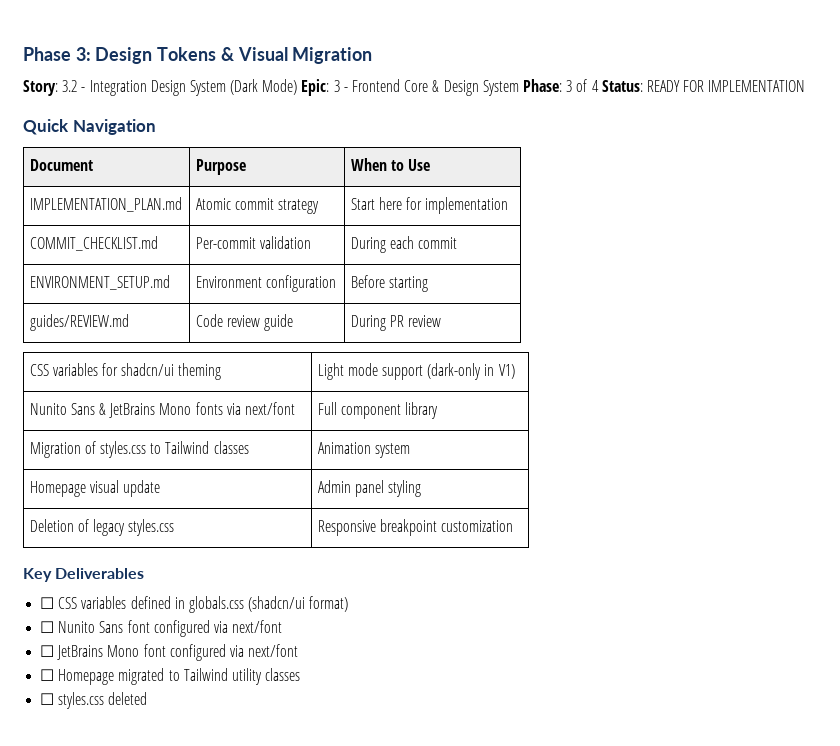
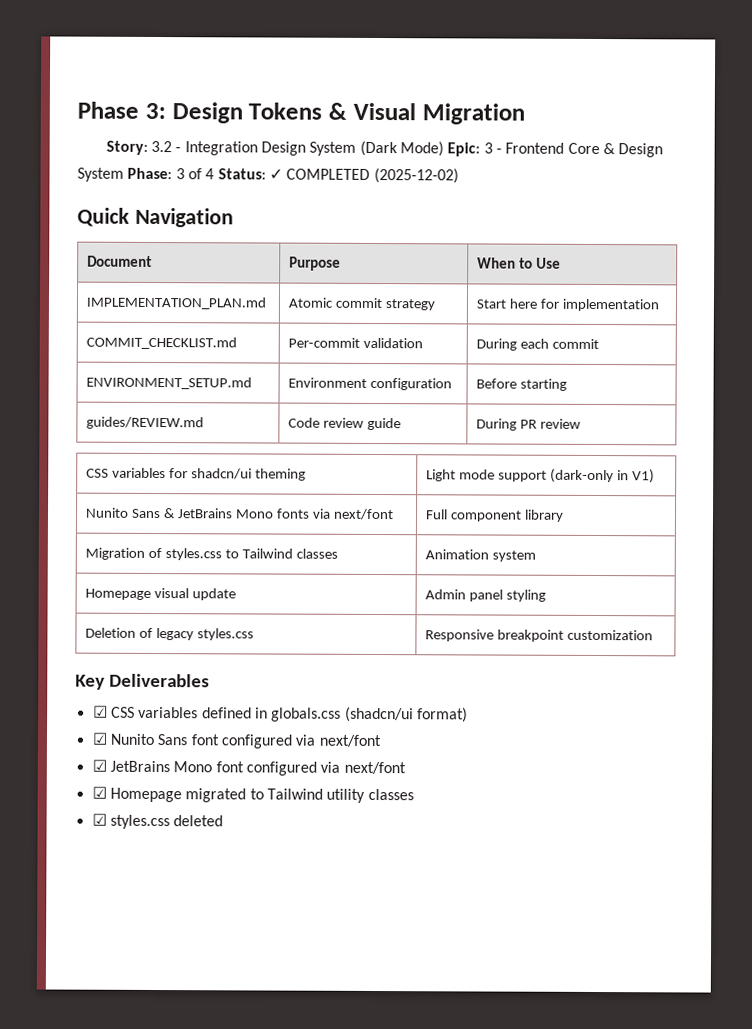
- Story: 3.2 - Integration Design System (Dark Mode) Epic: 3 - Frontend Core & Design System Phase: 3 of 4 Status: READY FOR IMPLEMENTATION
+ Story: 3.2 - Integration Design System (Dark Mode) Epic: 3 - Frontend Core & Design System Phase: 3 of 4 Status: ✓ COMPLETED (2025-12-02)
- ☐ CSS variables defined in globals.css (shadcn/ui format)
+ ☑ CSS variables defined in globals.css (shadcn/ui format)
- ☐ Nunito Sans font configured via next/font
+ ☑ Nunito Sans font configured via next/font
- ☐ JetBrains Mono font configured via next/font
+ ☑ JetBrains Mono font configured via next/font
- ☐ Homepage migrated to Tailwind utility classes
+ ☑ Homepage migrated to Tailwind utility classes
- ☐ styles.css deleted
+ ☑ styles.css deleted

